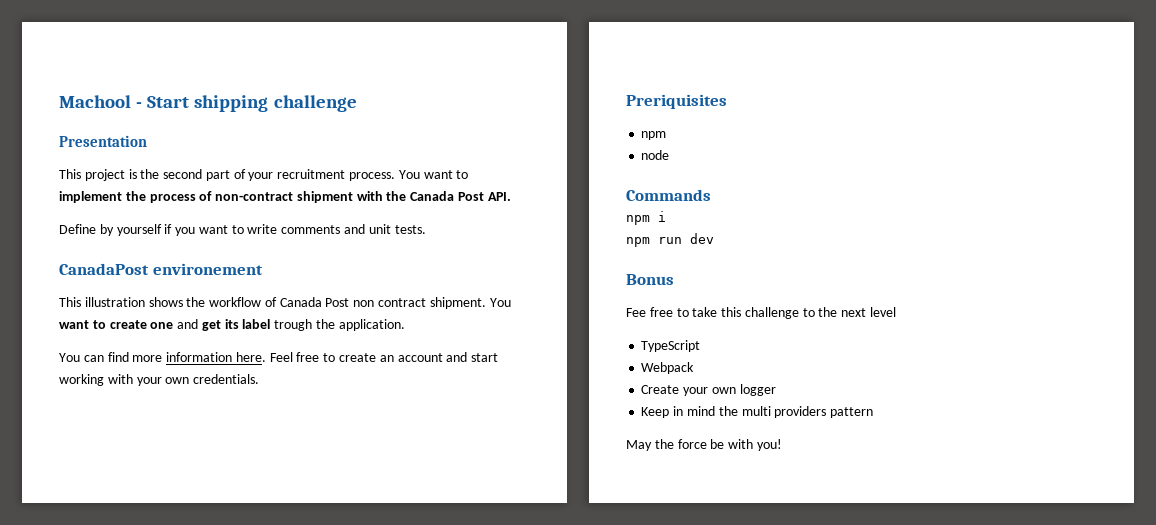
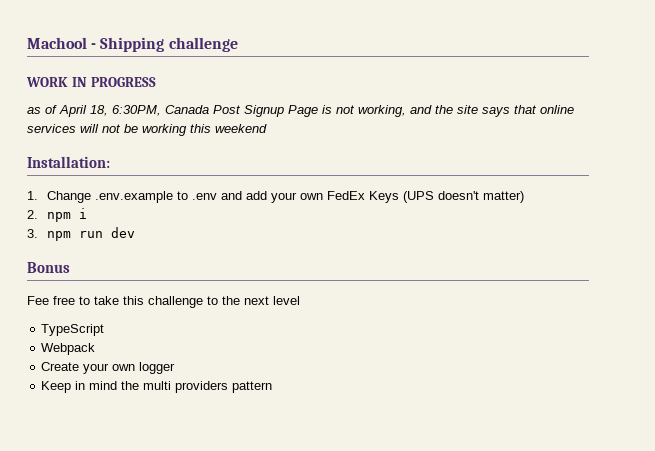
- Machool - Start shipping challenge
+ Machool - Shipping challenge
- Presentation
- This project is the second part of your recruitment process. You want to implement the process of non-contract shipment with the Canada Post API.
- Define by yourself if you want to write comments and unit tests.
- CanadaPost environement
- This illustration shows the workflow of Canada Post non contract shipment. You want to create one and get its label trough the application.
- You can find more information here. Feel free to create an account and start working with your own credentials.
- Preriquisites
- npm
- node
- Commands
- npm i
+ WORK IN PROGRESS
+ as of April 18, 6:30PM, Canada Post Signup Page is not working, and the site says that online services will not be working this weekend
+ Installation:
+ 1. Change .env.example to .env and add your own FedEx Keys (UPS doesn't matter)
+ 2. npm i
- npm run dev
+ 3. npm run dev
- May the force be with you!

